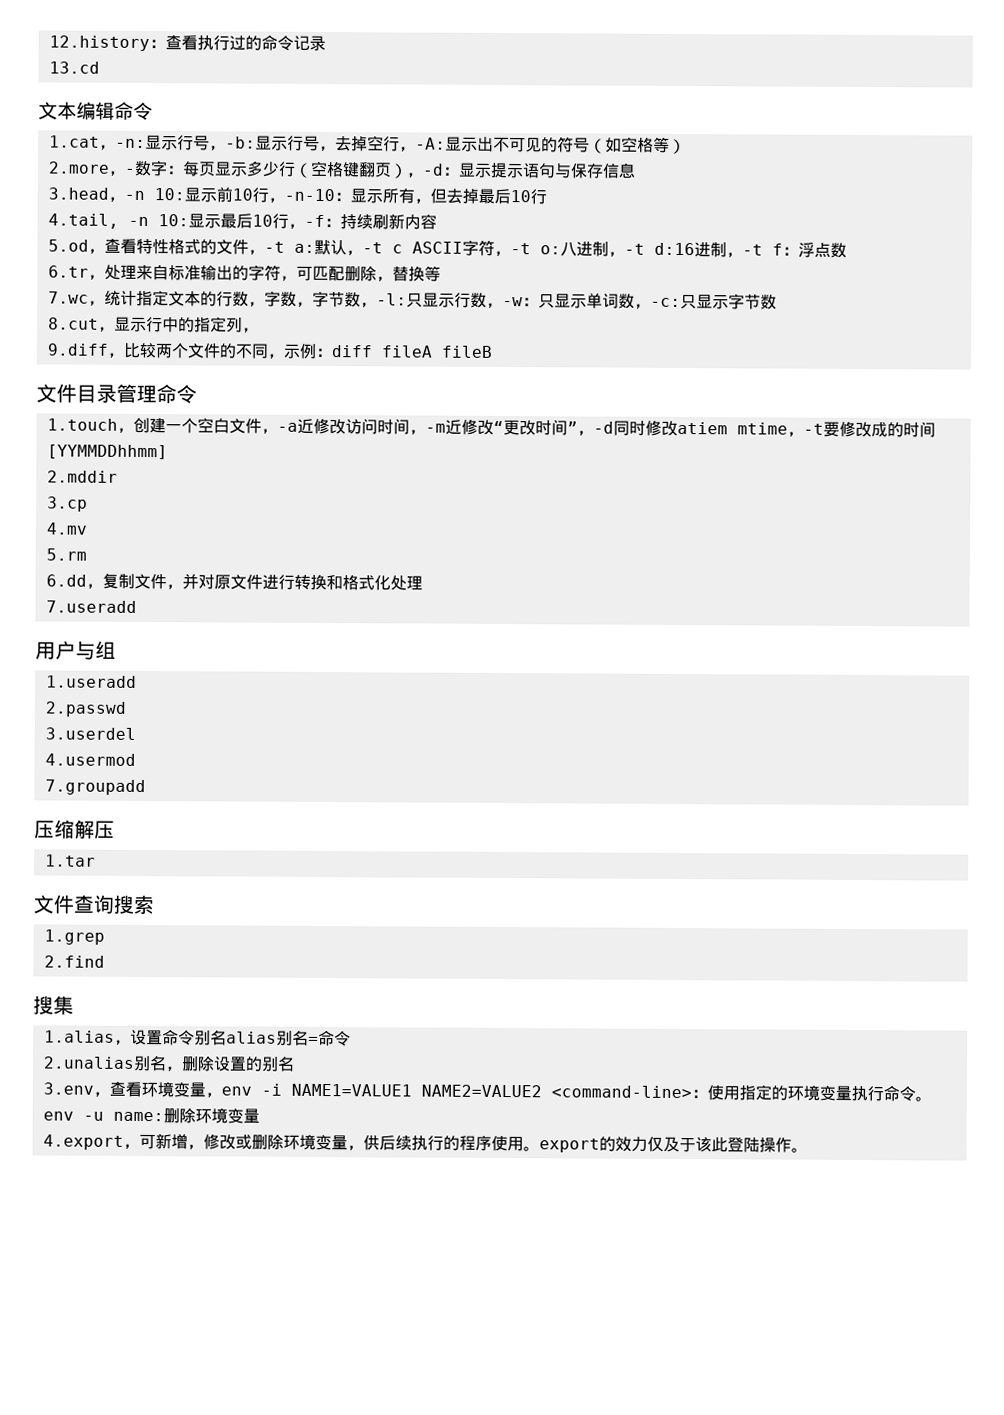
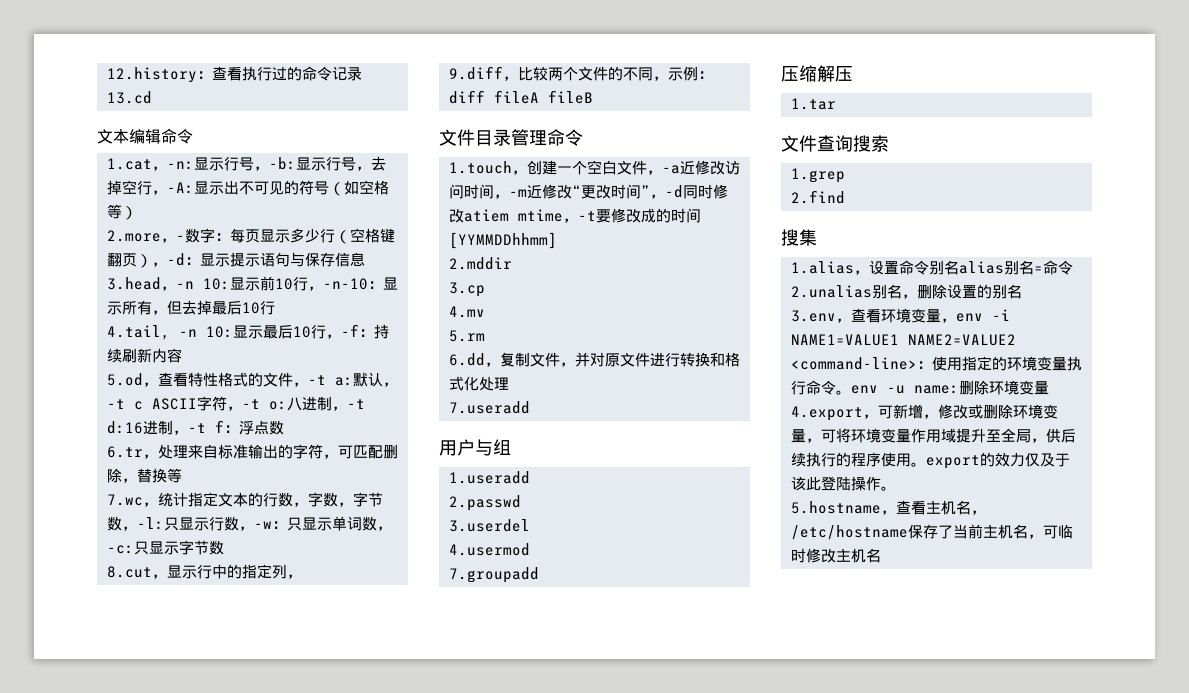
- 4.export，可新增，修改或删除环境变量，供后续执行的程序使用。export的效力仅及于该此登陆操作。
+ 4.export，可新增，修改或删除环境变量，可将环境变量作用域提升至全局，供后续执行的程序使用。export的效力仅及于该此登陆操作。
+ 5.hostname，查看主机名，/etc/hostname保存了当前主机名，可临时修改主机名

